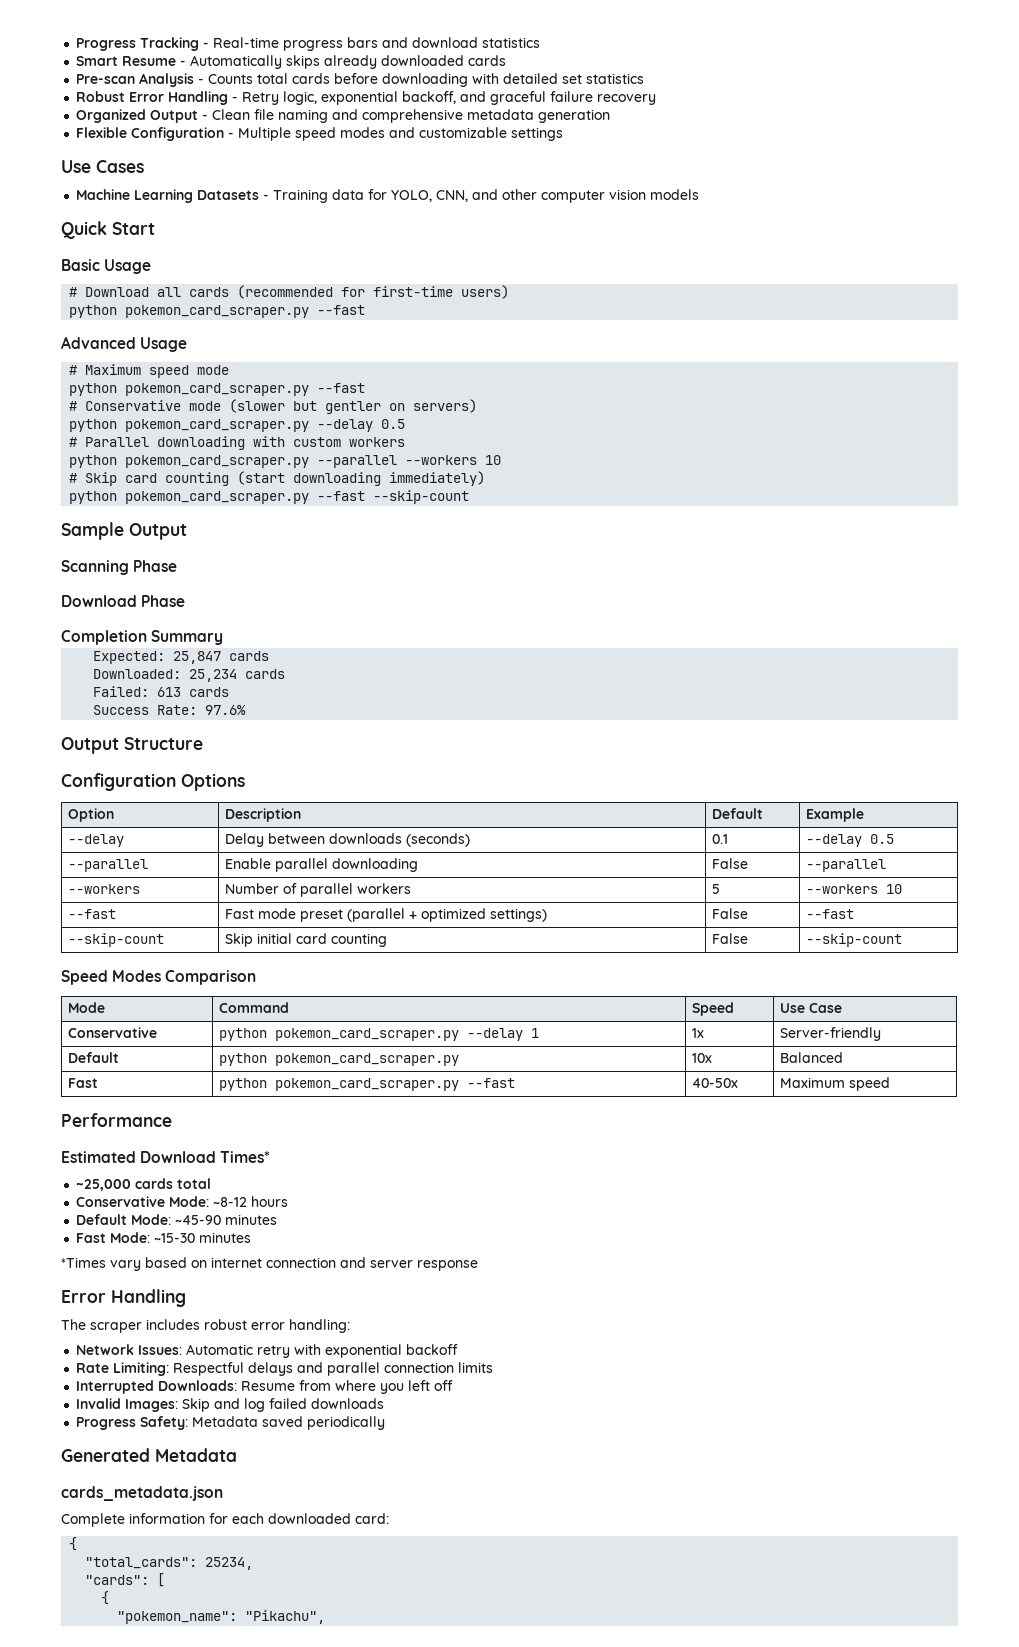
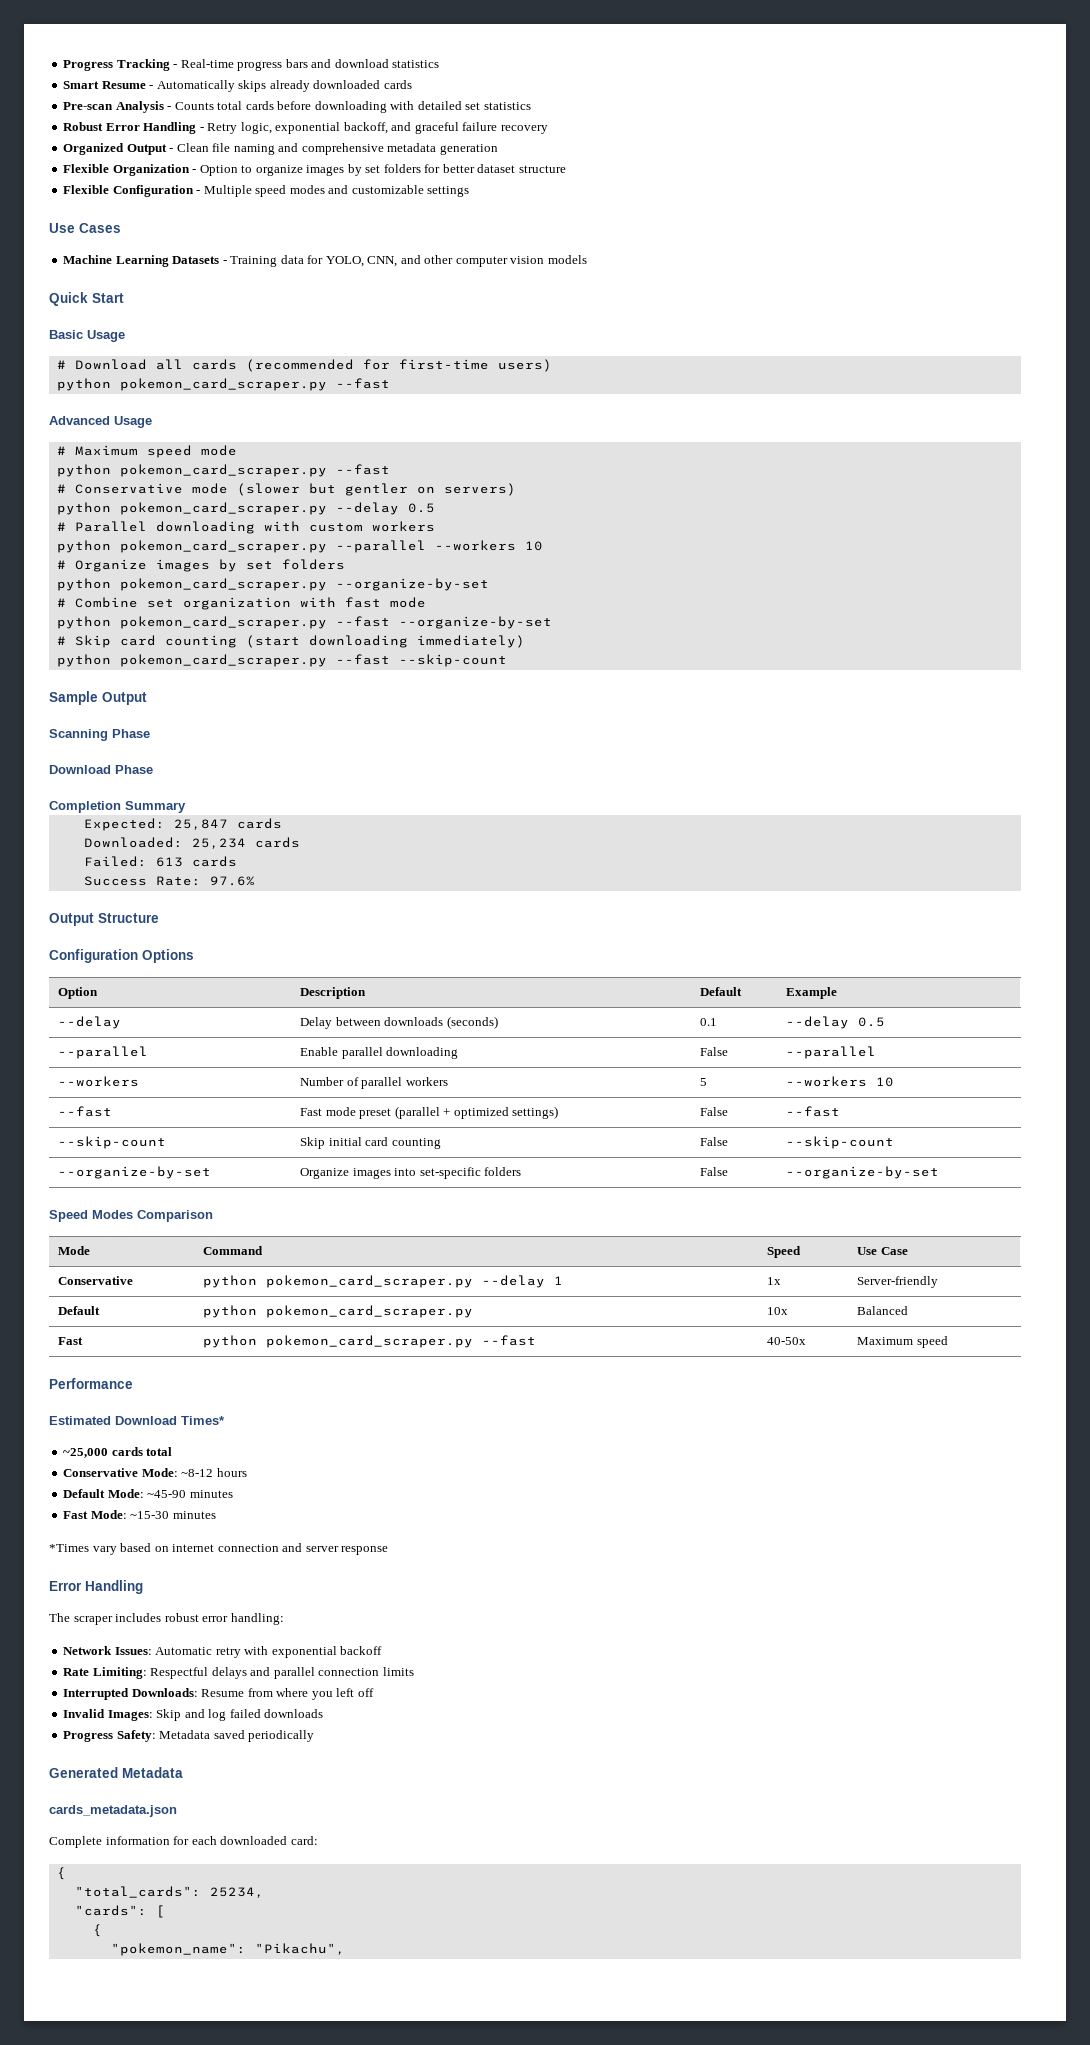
+ Flexible Organization - Option to organize images by set folders for better dataset structure
+ # Organize images by set folders
+ python pokemon_card_scraper.py --organize-by-set
+ # Combine set organization with fast mode
+ python pokemon_card_scraper.py --fast --organize-by-set
+ --organize-by-set | Organize images into set-specific folders | False | --organize-by-set

